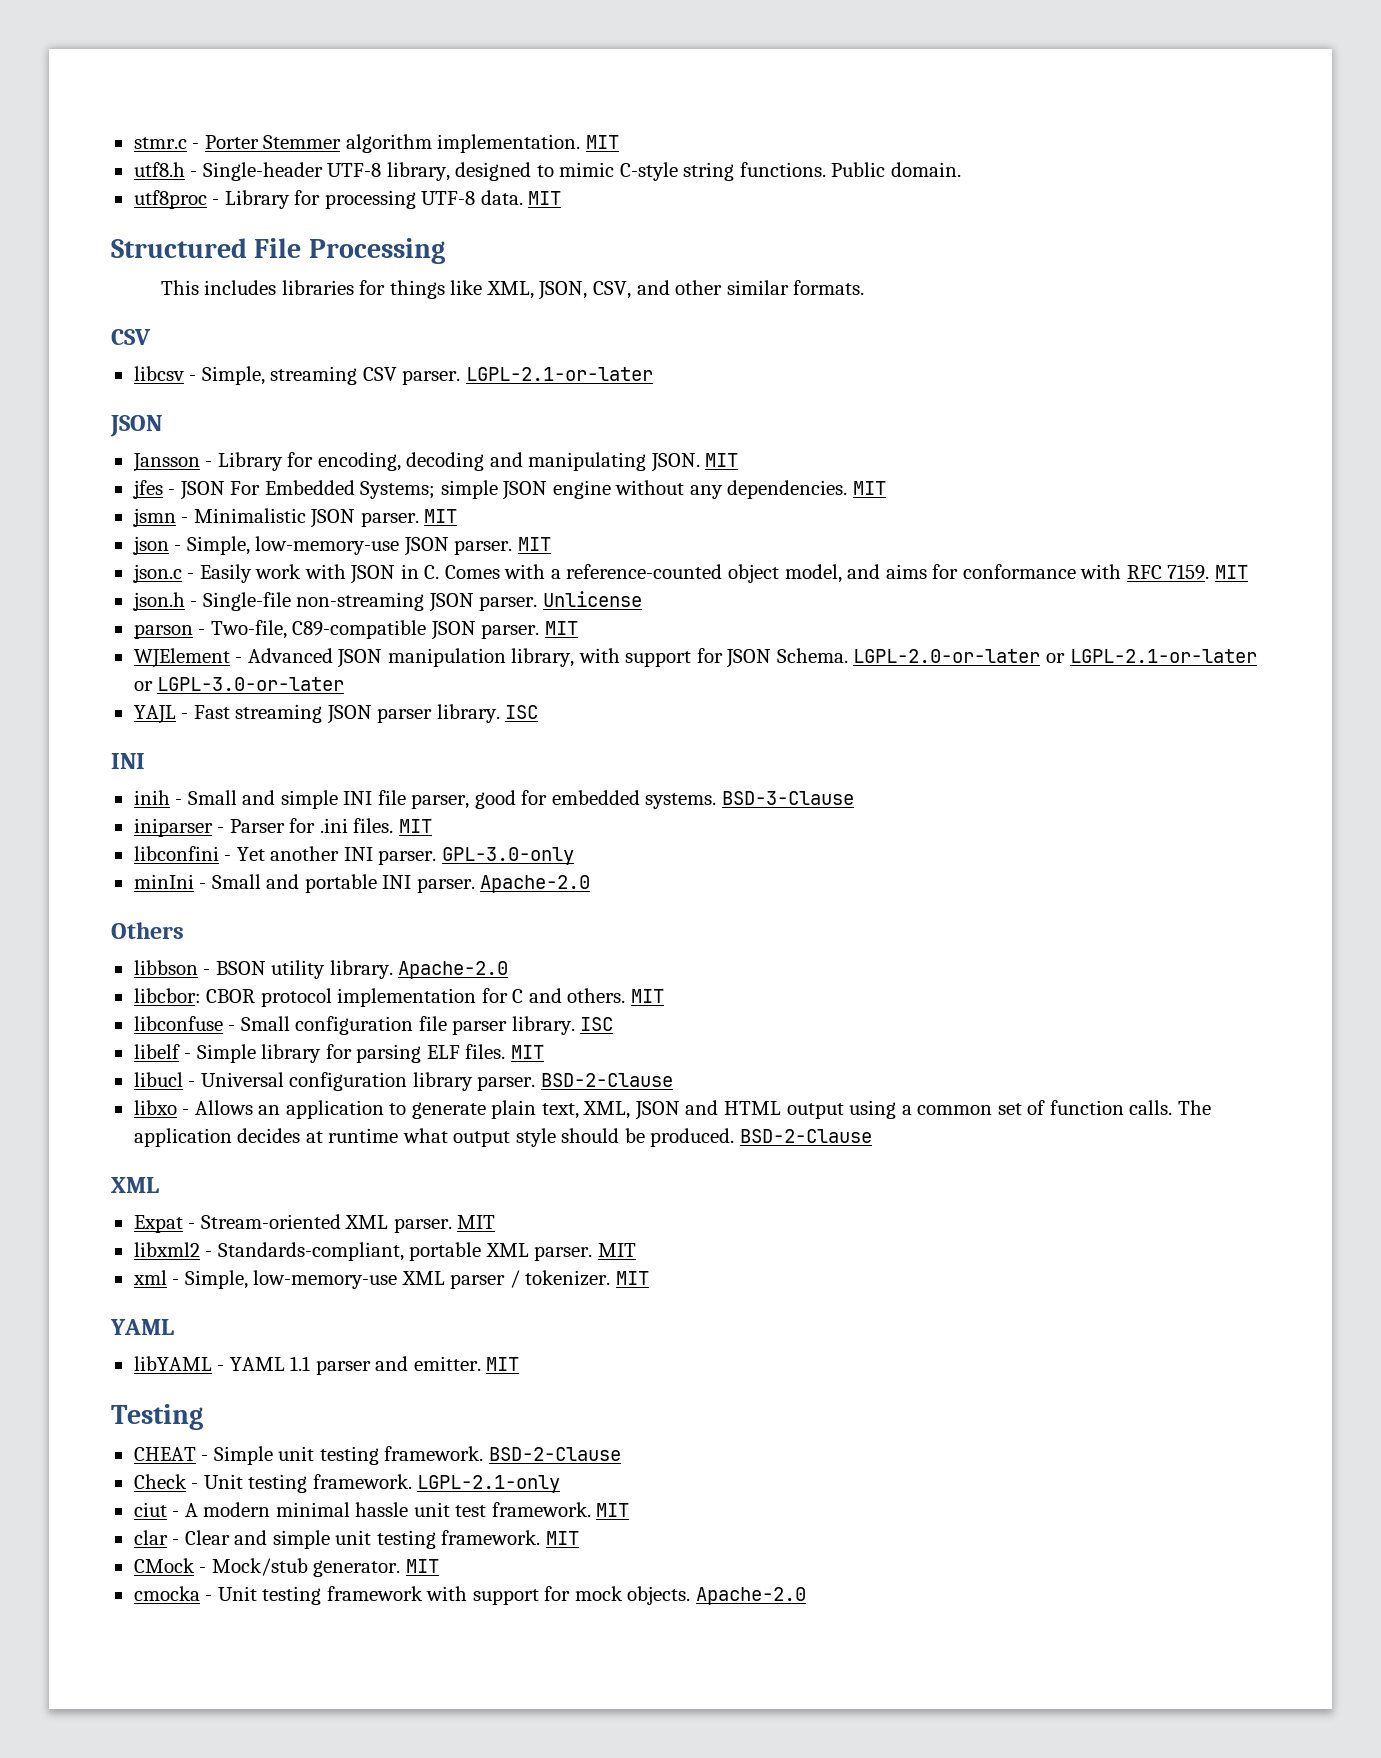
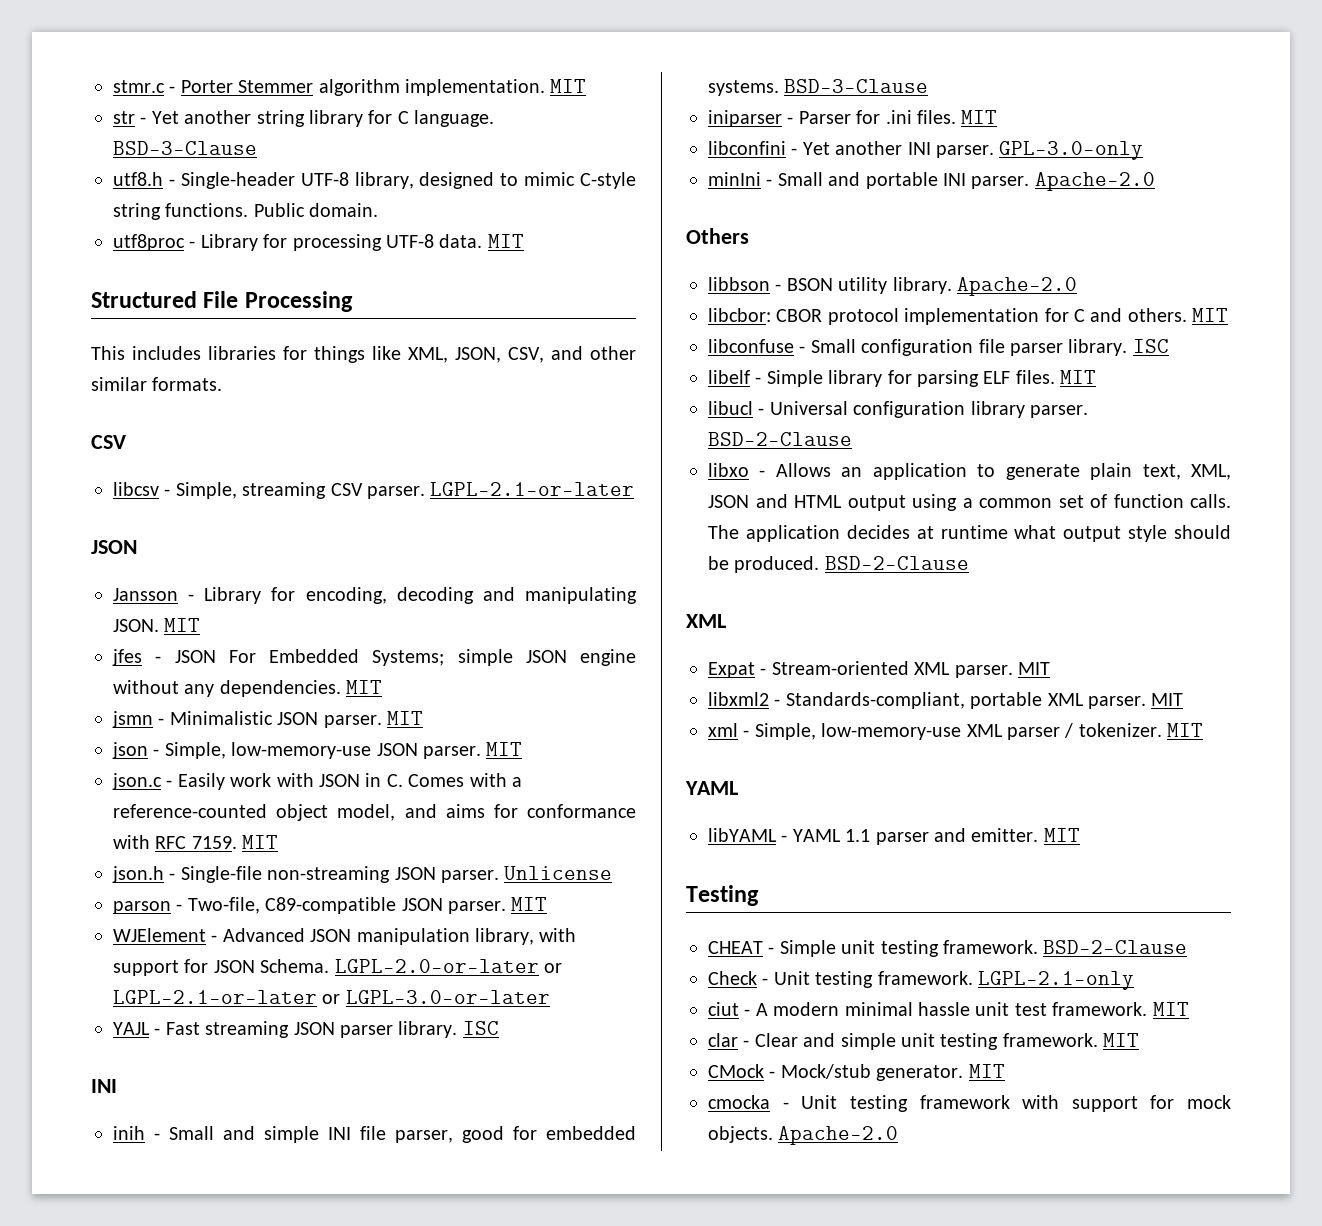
+ str - Yet another string library for C language. BSD-3-Clause

